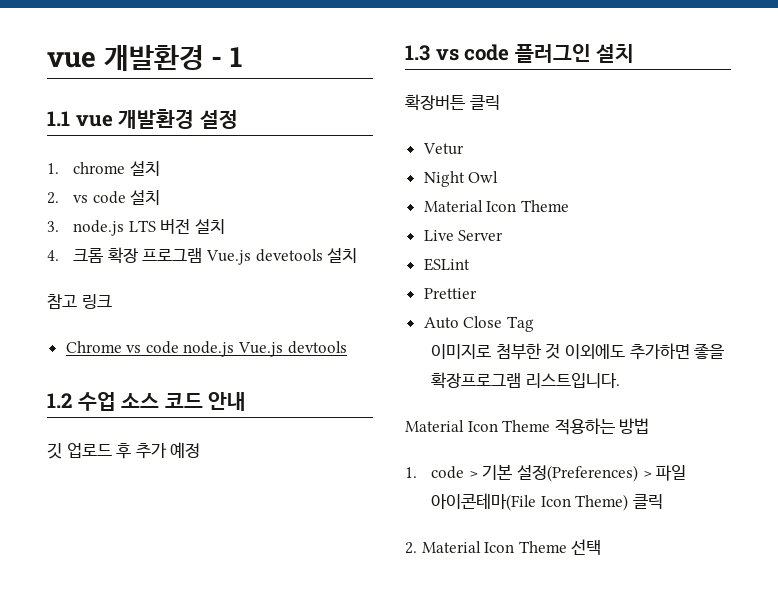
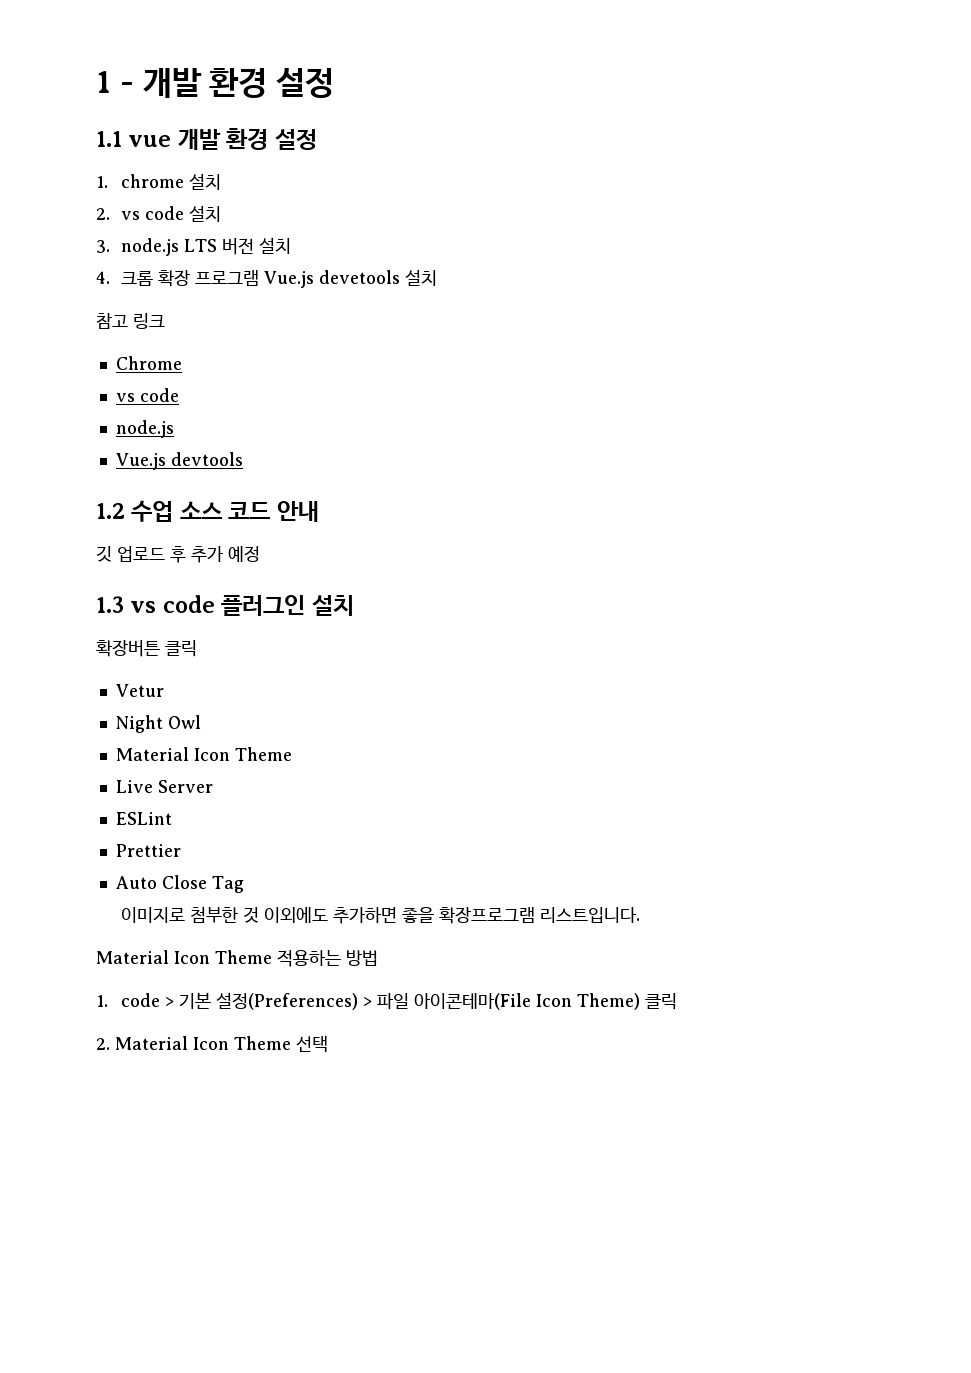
- vue 개발환경 - 1
+ 1 - 개발 환경 설정
- 1.1 vue 개발환경 설정
+ 1.1 vue 개발 환경 설정
- Chrome vs code node.js Vue.js devtools
+ Chrome
+ vs code
+ node.js
+ Vue.js devtools

